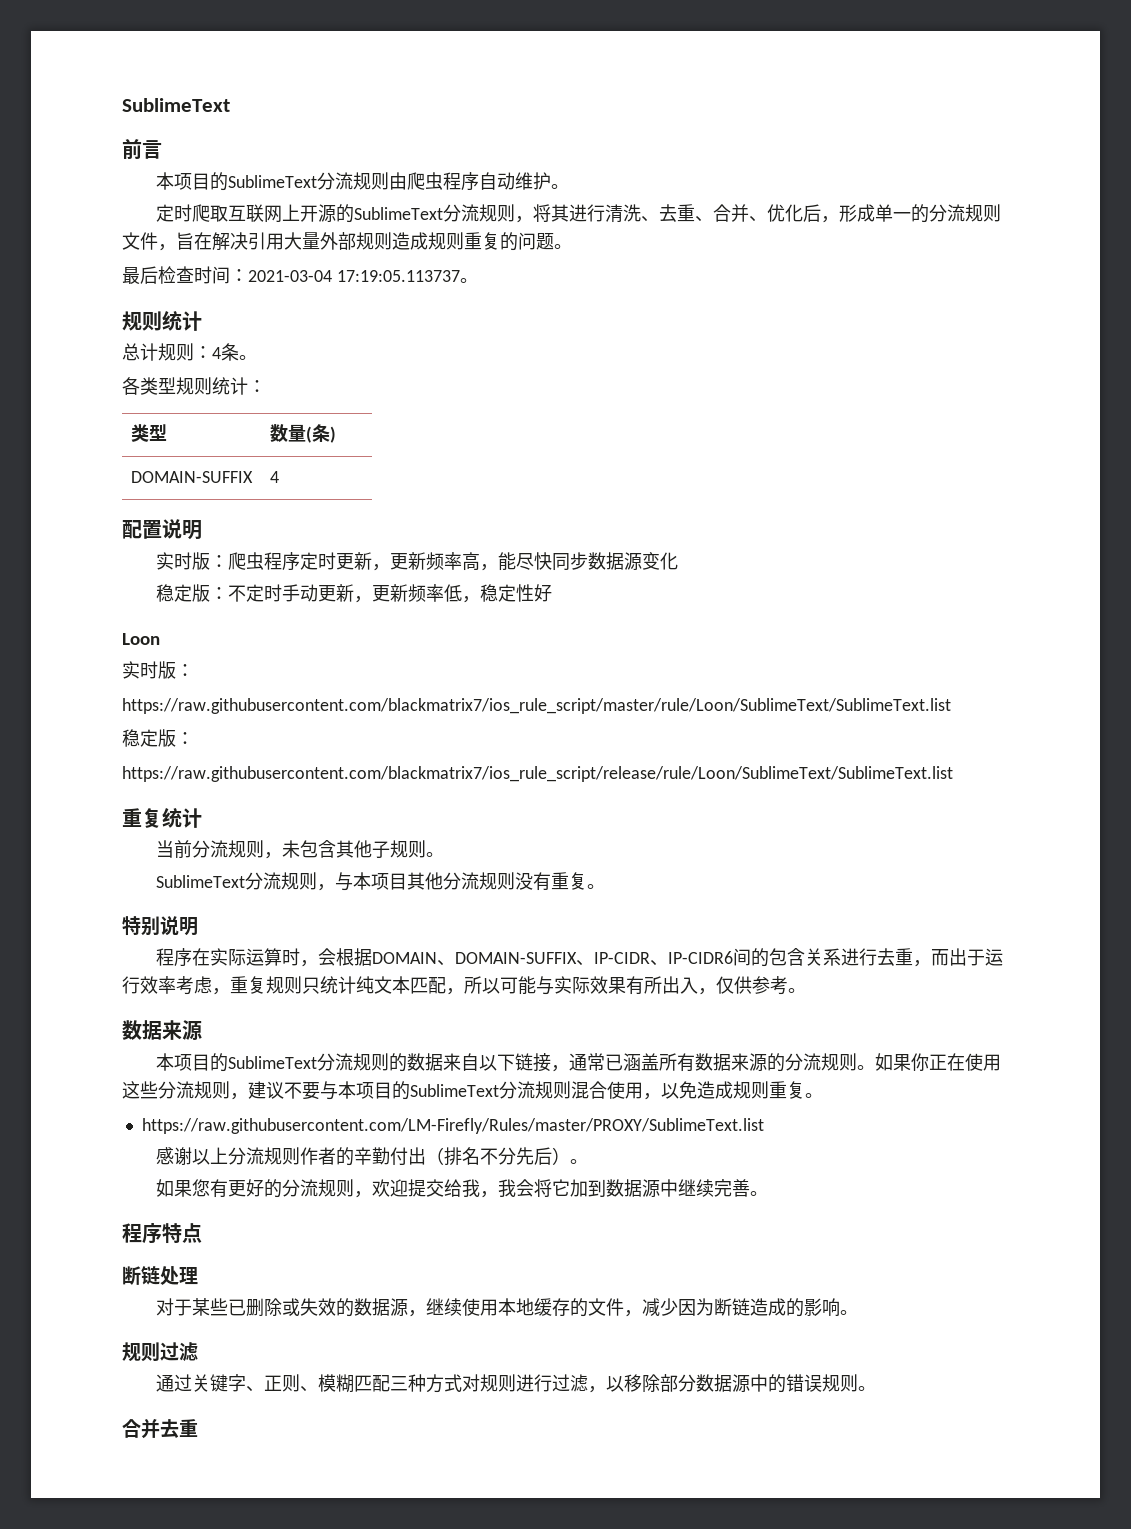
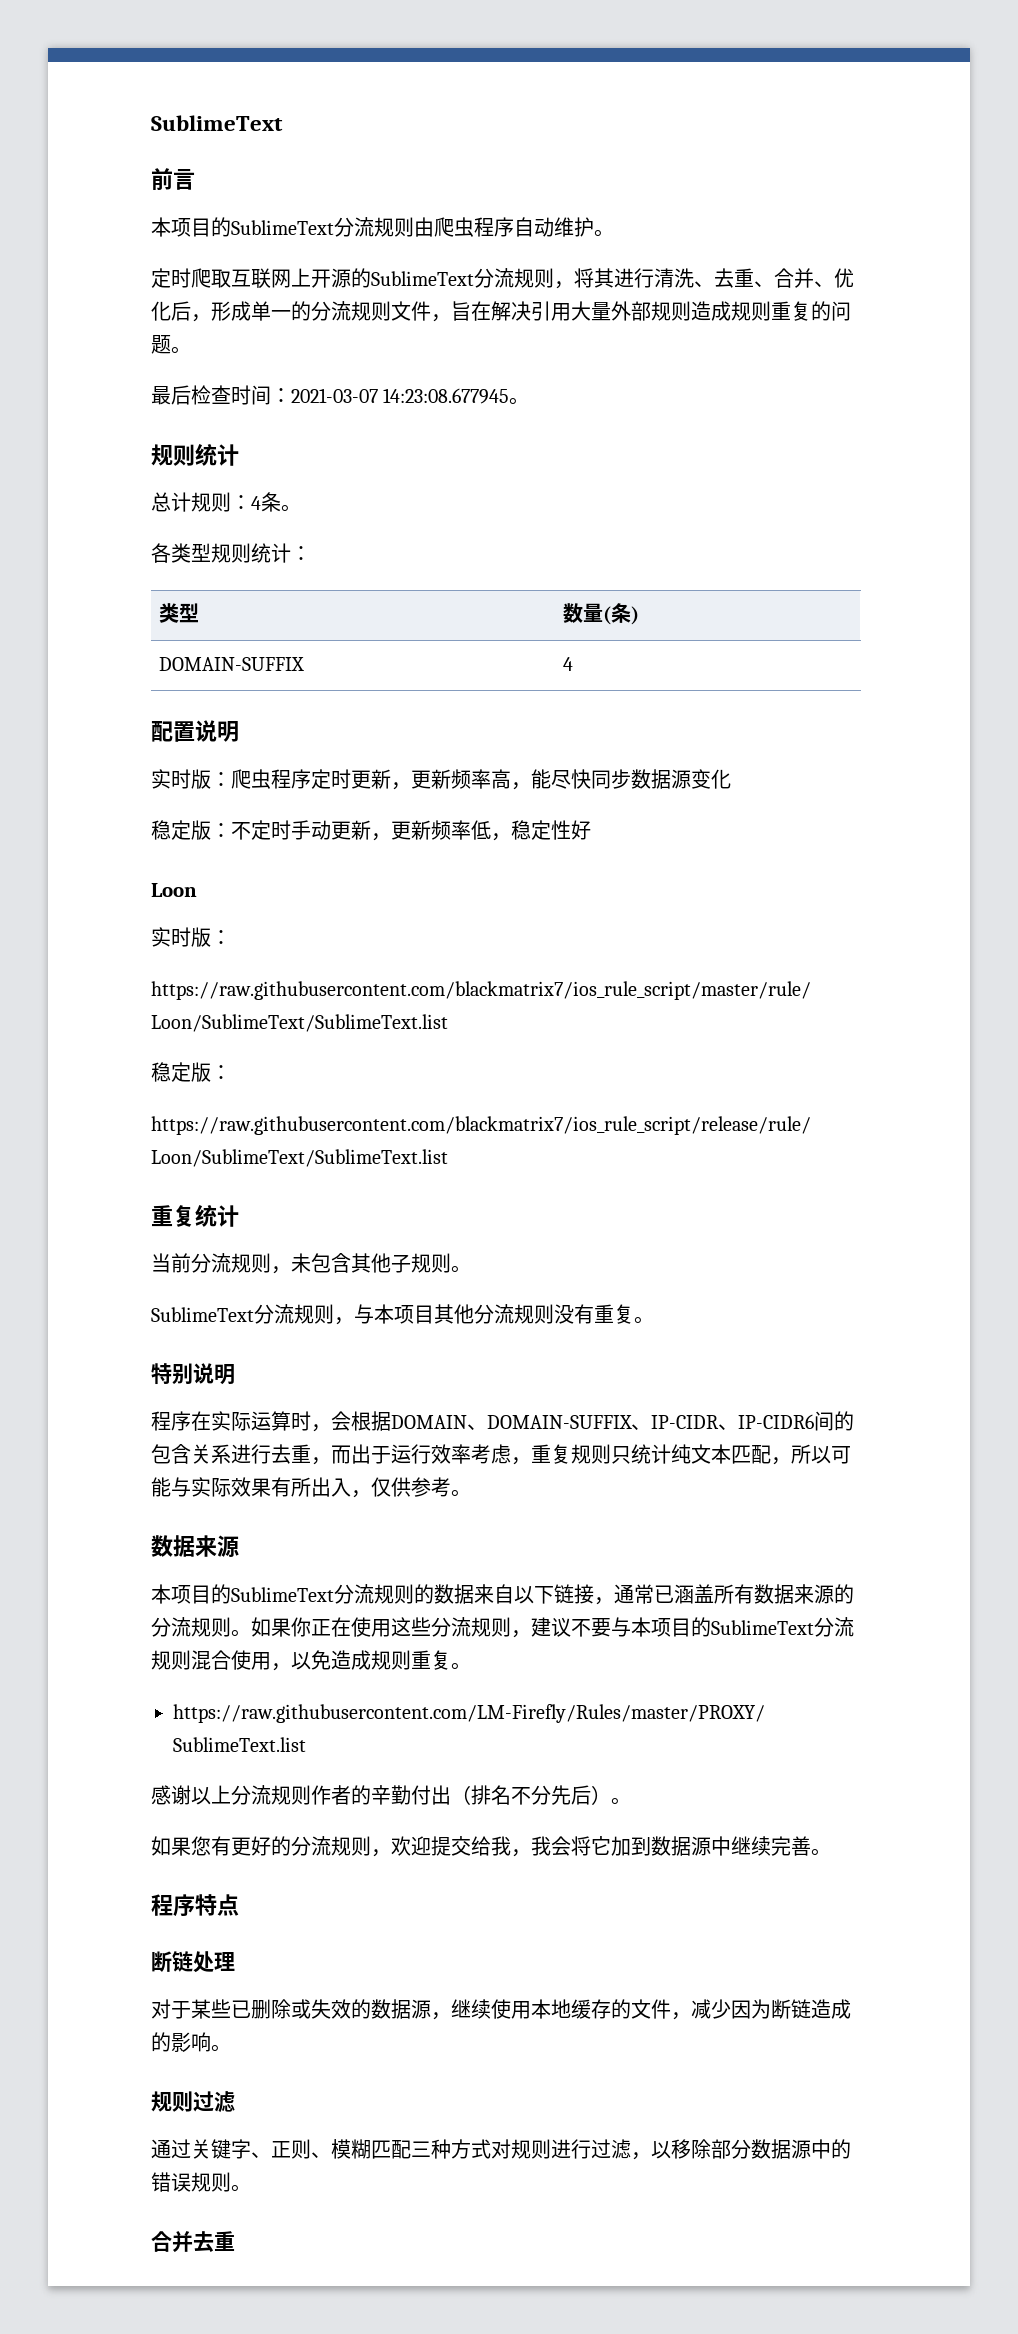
- 最后检查时间：2021-03-04 17:19:05.113737。
+ 最后检查时间：2021-03-07 14:23:08.677945。

